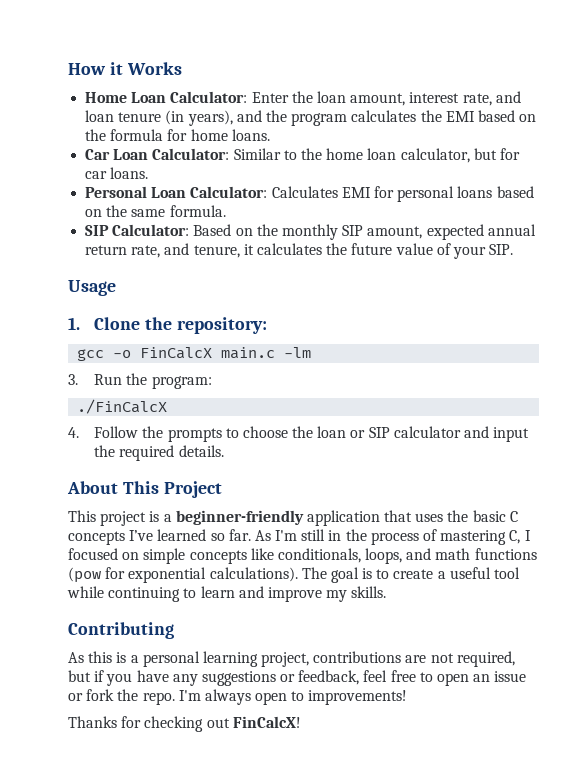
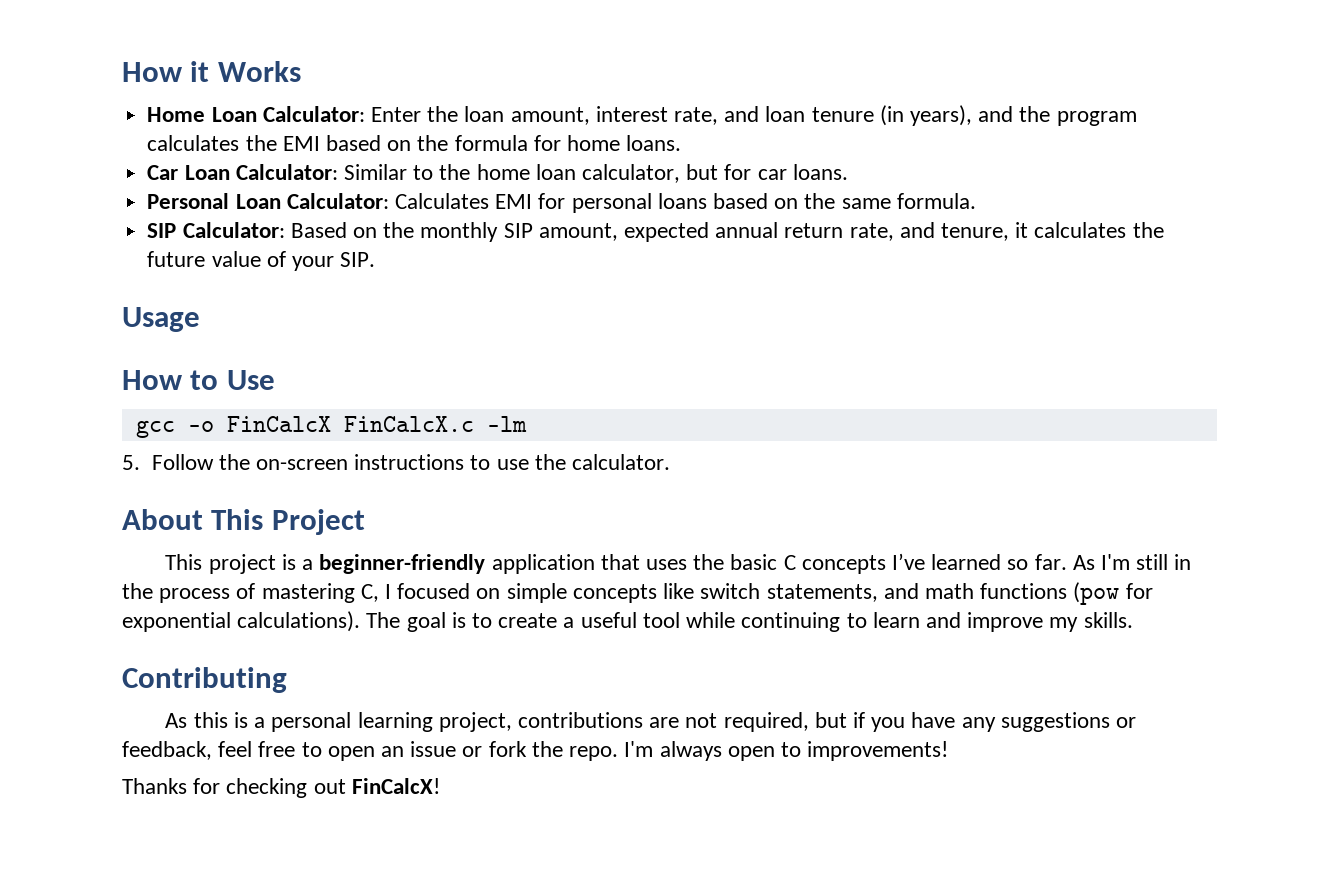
- 1. Clone the repository:
+ How to Use
- gcc -o FinCalcX main.c -lm
+ gcc -o FinCalcX FinCalcX.c -lm
- 3. Run the program:
- ./FinCalcX
- 4. Follow the prompts to choose the loan or SIP calculator and input the required details.
+ 5. Follow the on-screen instructions to use the calculator.
- As I'm still in the process of mastering C, I focused on simple concepts like conditionals, loops, and math functions (pow for exponential calculations).
+ As I'm still in the process of mastering C, I focused on simple concepts like switch statements, and math functions (pow for exponential calculations).

